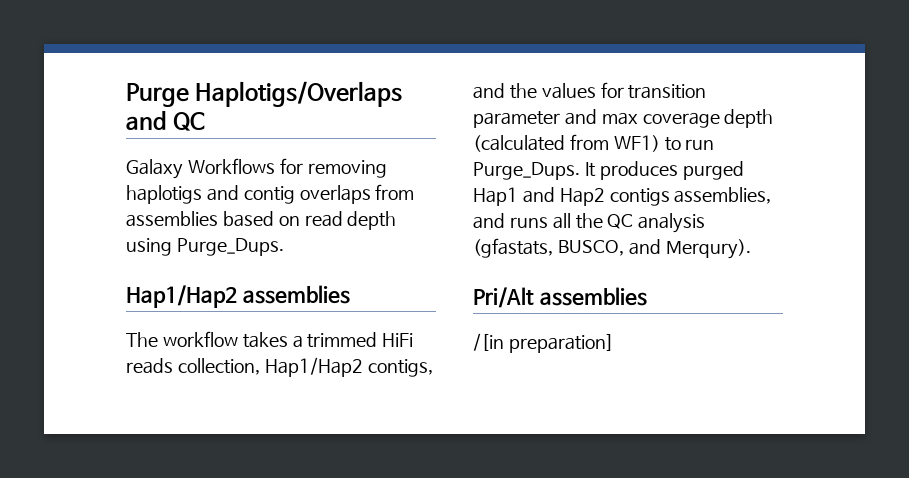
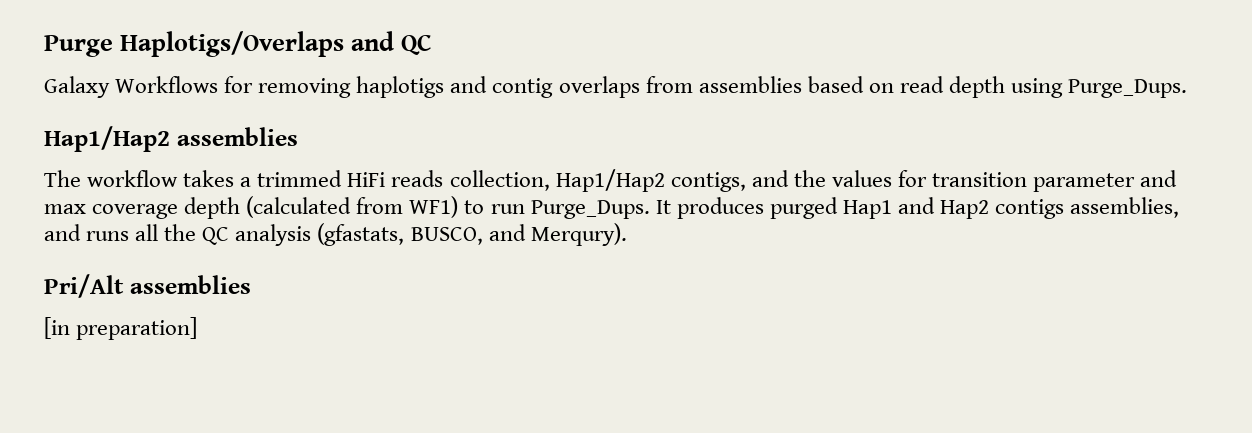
- /[in preparation]
+ [in preparation]

